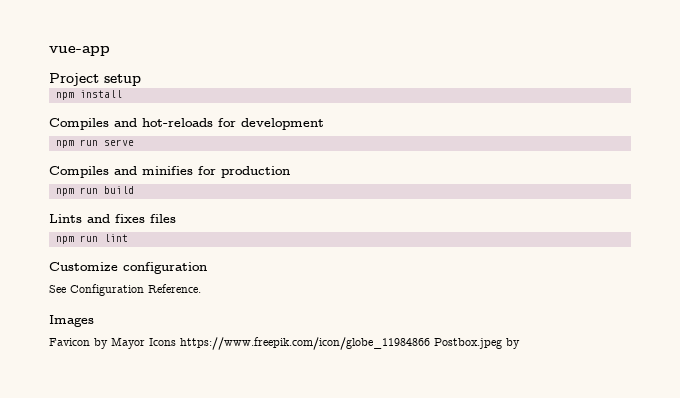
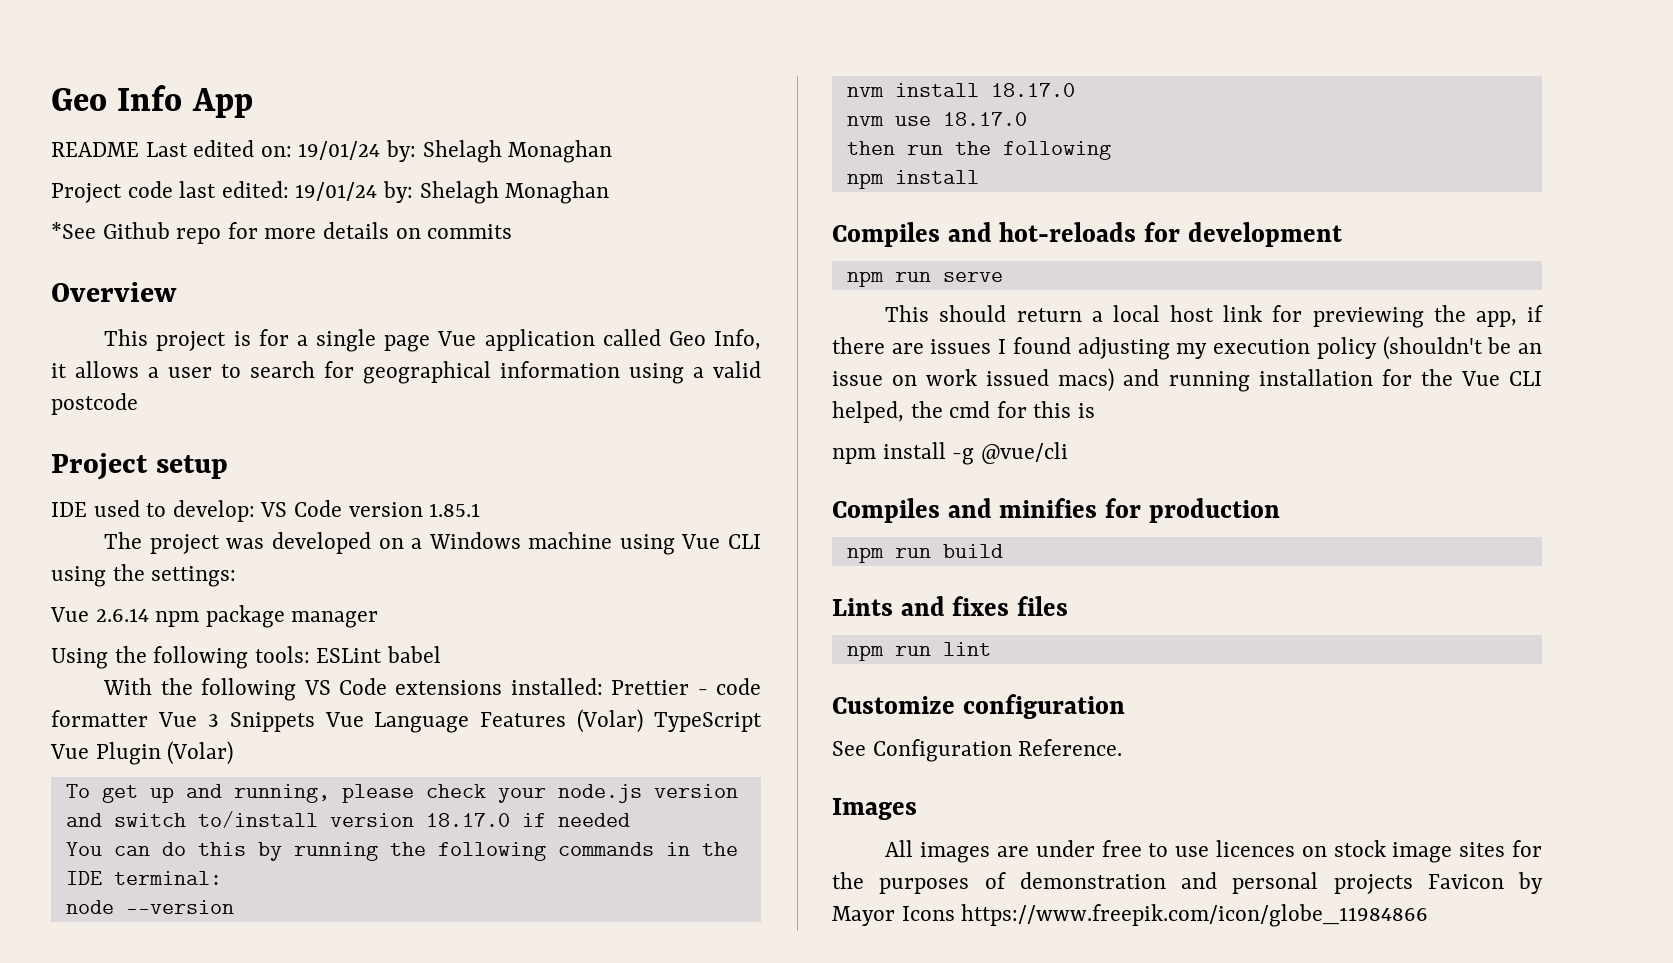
- vue-app
+ Geo Info App
+ README Last edited on: 19/01/24 by: Shelagh Monaghan
+ Project code last edited: 19/01/24 by: Shelagh Monaghan
+ *See Github repo for more details on commits
+ Overview
+ This project is for a single page Vue application called Geo Info, it allows a user to search for geographical information using a valid postcode
  Project setup
+ IDE used to develop: VS Code version 1.85.1
+ The project was developed on a Windows machine using Vue CLI using the settings:
+ Vue 2.6.14 npm package manager
+ Using the following tools: ESLint babel
+ With the following VS Code extensions installed: Prettier - code formatter Vue 3 Snippets Vue Language Features (Volar) TypeScript Vue Plugin (Volar)
+ To get up and running, please check your node.js version and switch to/install version 18.17.0 if needed
+ You can do this by running the following commands in the IDE terminal:
+ node --version
+ nvm install 18.17.0
+ nvm use 18.17.0
+ then run the following
+ This should return a local host link for previewing the app, if there are issues I found adjusting my execution policy (shouldn't be an issue on work issued macs) and running installation for the Vue CLI helped, the cmd for this is
+ npm install -g @vue/cli
- Favicon by Mayor Icons https://www.freepik.com/icon/globe_11984866 Postbox.jpeg by
+ All images are under free to use licences on stock image sites for the purposes of demonstration and personal projects Favicon by Mayor Icons https://www.freepik.com/icon/globe_11984866

